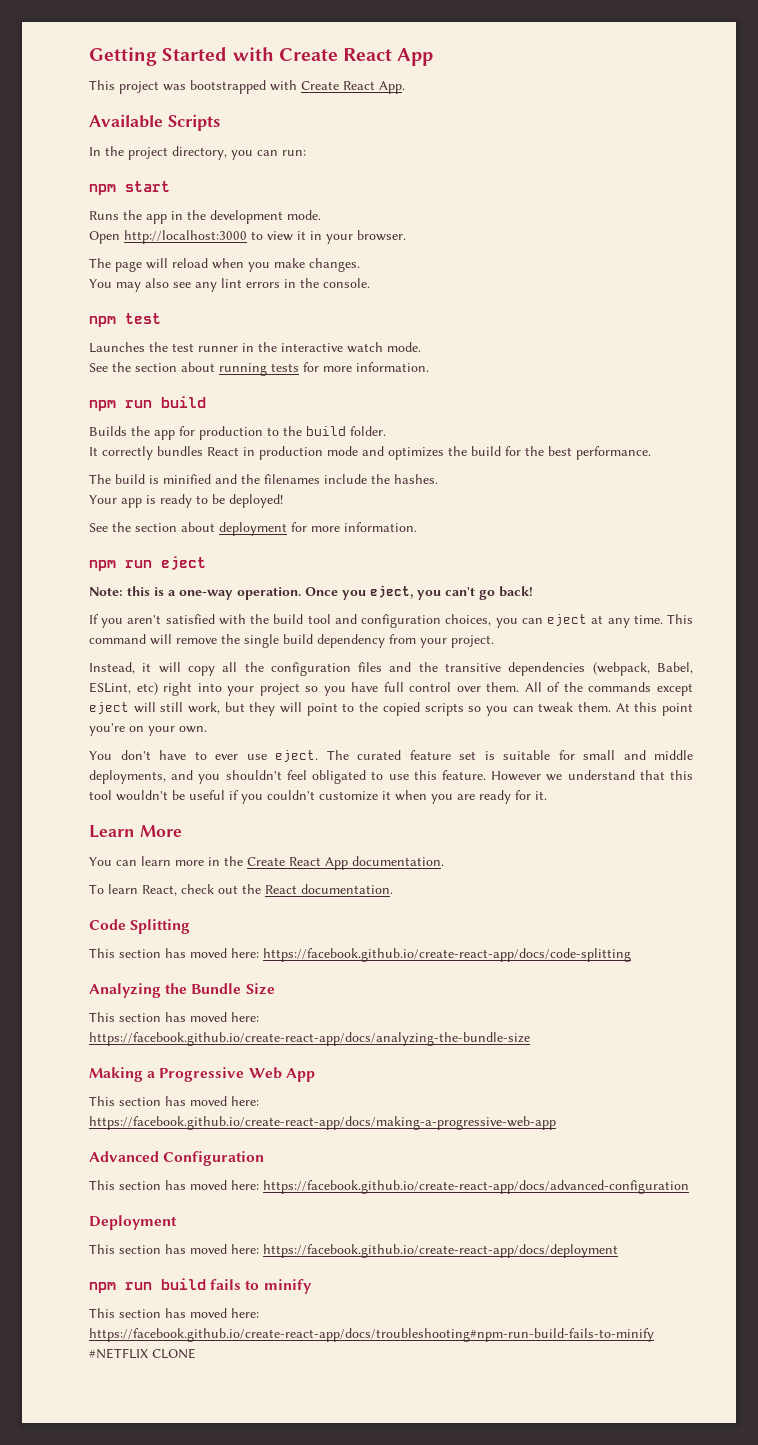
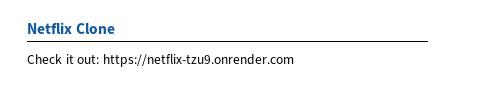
- Getting Started with Create React App
- This project was bootstrapped with Create React App.
- Available Scripts
- In the project directory, you can run:
- npm start
- Runs the app in the development mode.
- Open http://localhost:3000 to view it in your browser.
- The page will reload when you make changes.
- You may also see any lint errors in the console.
- npm test
- Launches the test runner in the interactive watch mode.
- See the section about running tests for more information.
- npm run build
- Builds the app for production to the build folder.
- It correctly bundles React in production mode and optimizes the build for the best performance.
- The build is minified and the filenames include the hashes.
- Your app is ready to be deployed!
- See the section about deployment for more information.
- npm run eject
- Note: this is a one-way operation. Once you eject, you can't go back!
- If you aren't satisfied with the build tool and configuration choices, you can eject at any time. This command will remove the single build dependency from your project.
- Instead, it will copy all the configuration files and the transitive dependencies (webpack, Babel, ESLint, etc) right into your project so you have full control over them. All of the commands except eject will still work, but they will point to the copied scripts so you can tweak them. At this point you're on your own.
- You don't have to ever use eject. The curated feature set is suitable for small and middle deployments, and you shouldn't feel obligated to use this feature. However we understand that this tool wouldn't be useful if you couldn't customize it when you are ready for it.
- Learn More
- You can learn more in the Create React App documentation.
- To learn React, check out the React documentation.
- Code Splitting
- This section has moved here: https://facebook.github.io/create-react-app/docs/code-splitting
- Analyzing the Bundle Size
- This section has moved here: https://facebook.github.io/create-react-app/docs/analyzing-the-bundle-size
- Making a Progressive Web App
- This section has moved here: https://facebook.github.io/create-react-app/docs/making-a-progressive-web-app
- Advanced Configuration
- This section has moved here: https://facebook.github.io/create-react-app/docs/advanced-configuration
- Deployment
- This section has moved here: https://facebook.github.io/create-react-app/docs/deployment
- npm run build fails to minify
- This section has moved here: https://facebook.github.io/create-react-app/docs/troubleshooting#npm-run-build-fails-to-minify #NETFLIX CLONE
+ Netflix Clone
+ Check it out: https://netflix-tzu9.onrender.com

